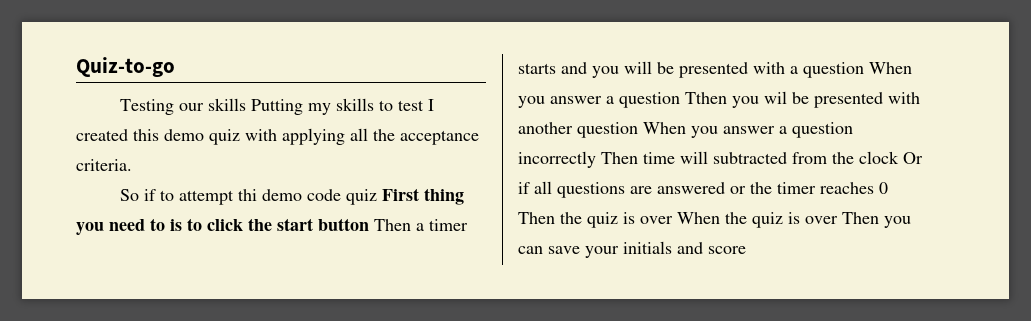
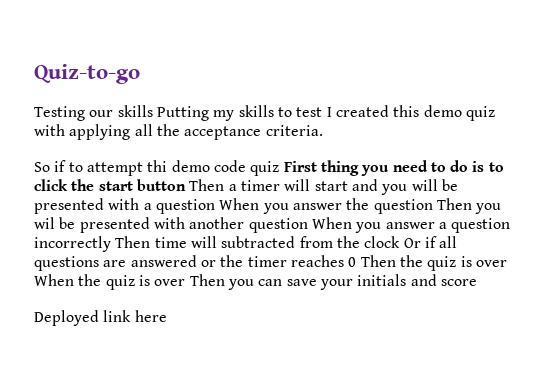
- So if to attempt thi demo code quiz First thing you need to is to click the start button Then a timer starts and you will be presented with a question When you answer a question Tthen you wil be presented with another question When you answer a question incorrectly Then time will subtracted from the clock Or if all questions are answered or the timer reaches 0 Then the quiz is over When the quiz is over Then you can save your initials and score
+ So if to attempt thi demo code quiz First thing you need to do is to click the start button Then a timer will start and you will be presented with a question When you answer the question Then you wil be presented with another question When you answer a question incorrectly Then time will subtracted from the clock Or if all questions are answered or the timer reaches 0 Then the quiz is over When the quiz is over Then you can save your initials and score
+ Deployed link here

